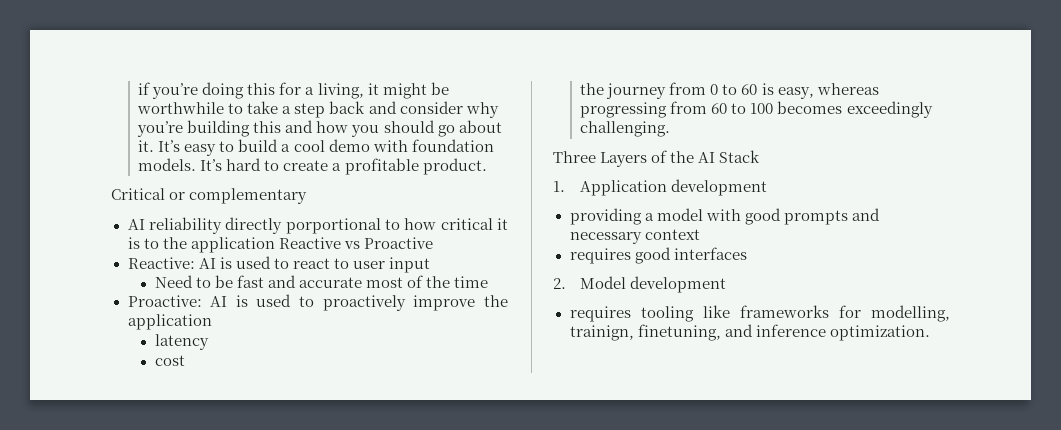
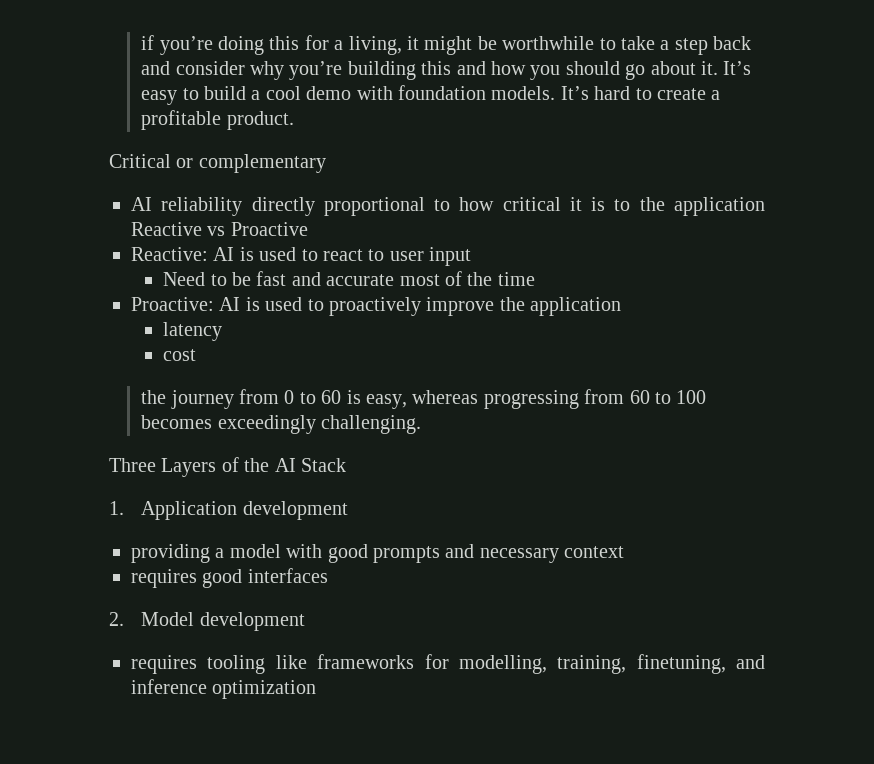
- AI reliability directly porportional to how critical it is to the application Reactive vs Proactive
+ AI reliability directly proportional to how critical it is to the application Reactive vs Proactive
- requires tooling like frameworks for modelling, trainign, finetuning, and inference optimization.
+ requires tooling like frameworks for modelling, training, finetuning, and inference optimization

